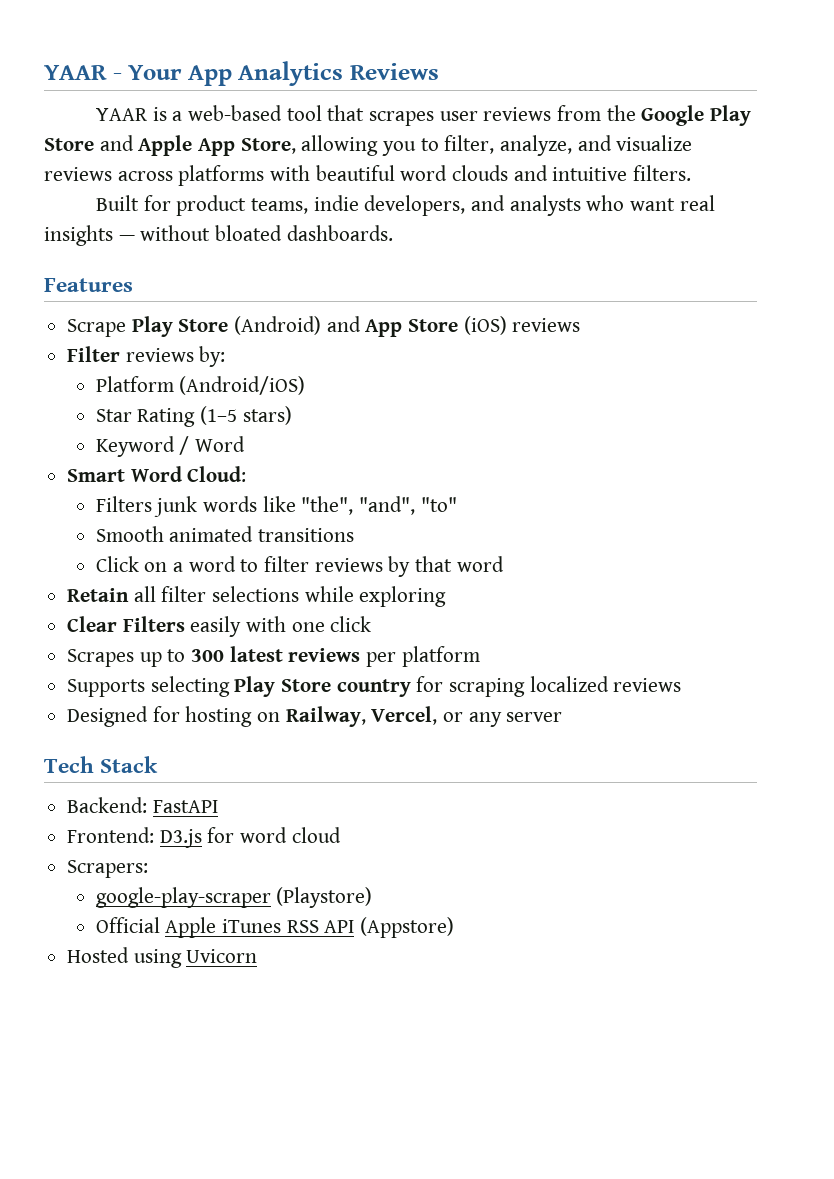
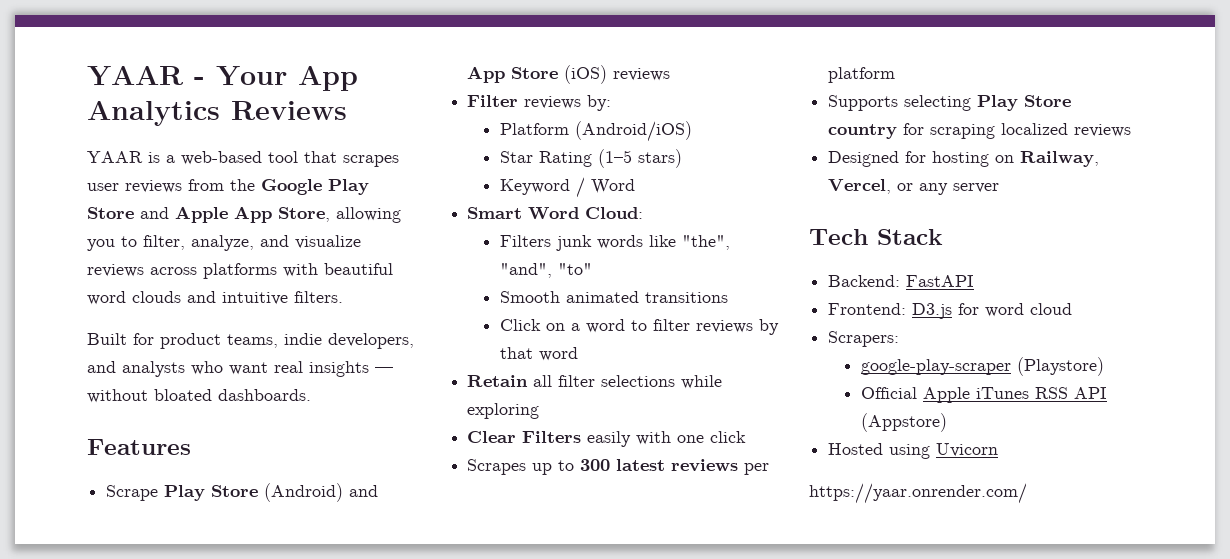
+ https://yaar.onrender.com/

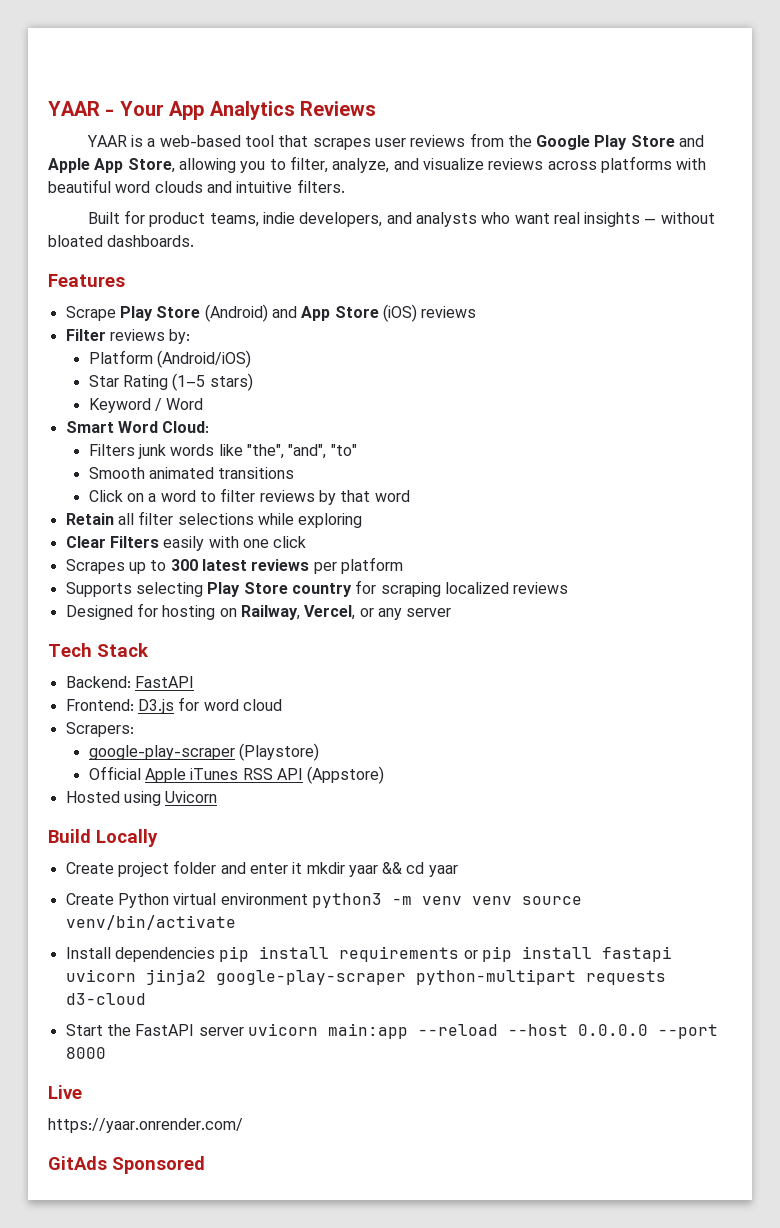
+ Build Locally
+ Create project folder and enter it mkdir yaar && cd yaar
+ Create Python virtual environment python3 -m venv venv source venv/bin/activate
+ Install dependencies pip install requirements or pip install fastapi uvicorn jinja2 google-play-scraper python-multipart requests d3-cloud
+ Start the FastAPI server uvicorn main:app --reload --host 0.0.0.0 --port 8000
+ Live
+ GitAds Sponsored

